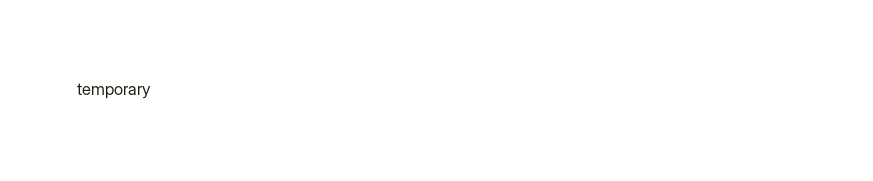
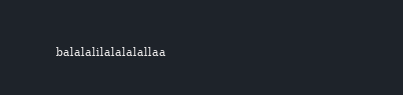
- temporary
+ balalalilalalalallaa

